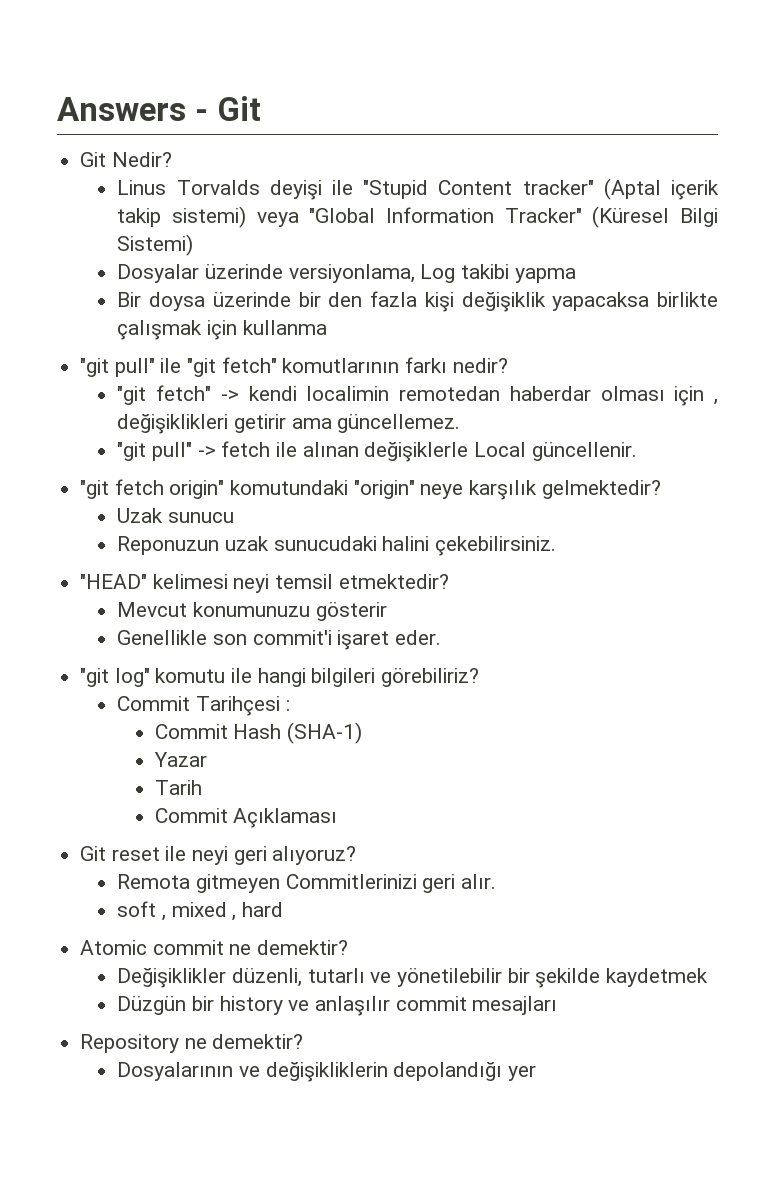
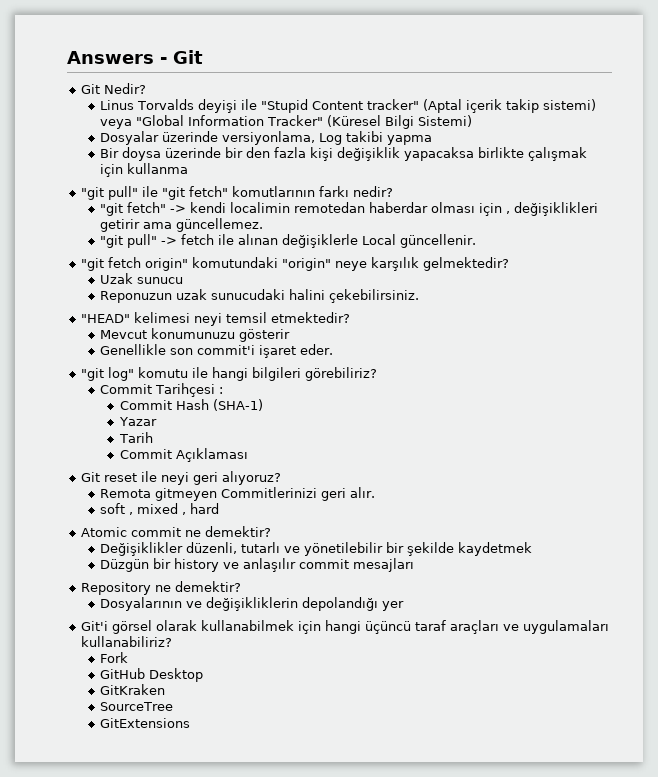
+ Git'i görsel olarak kullanabilmek için hangi üçüncü taraf araçları ve uygulamaları kullanabiliriz?
+ Fork
+ GitHub Desktop
+ GitKraken
+ SourceTree
+ GitExtensions

